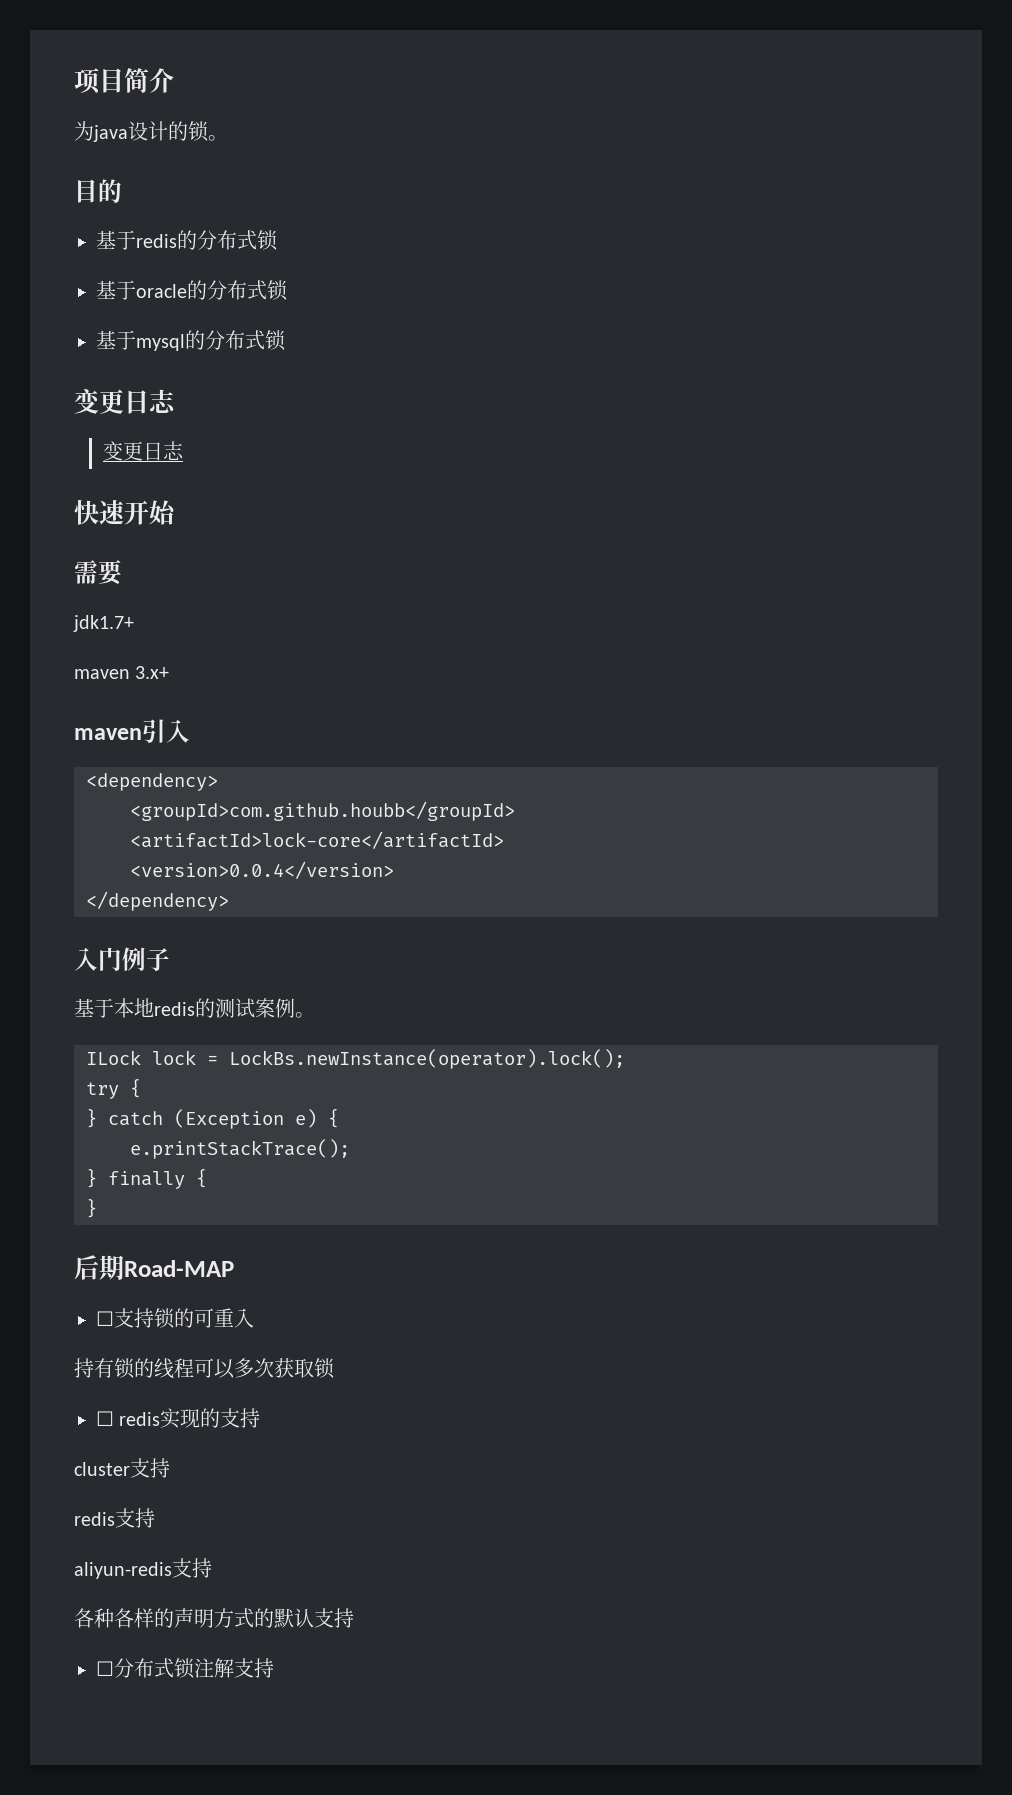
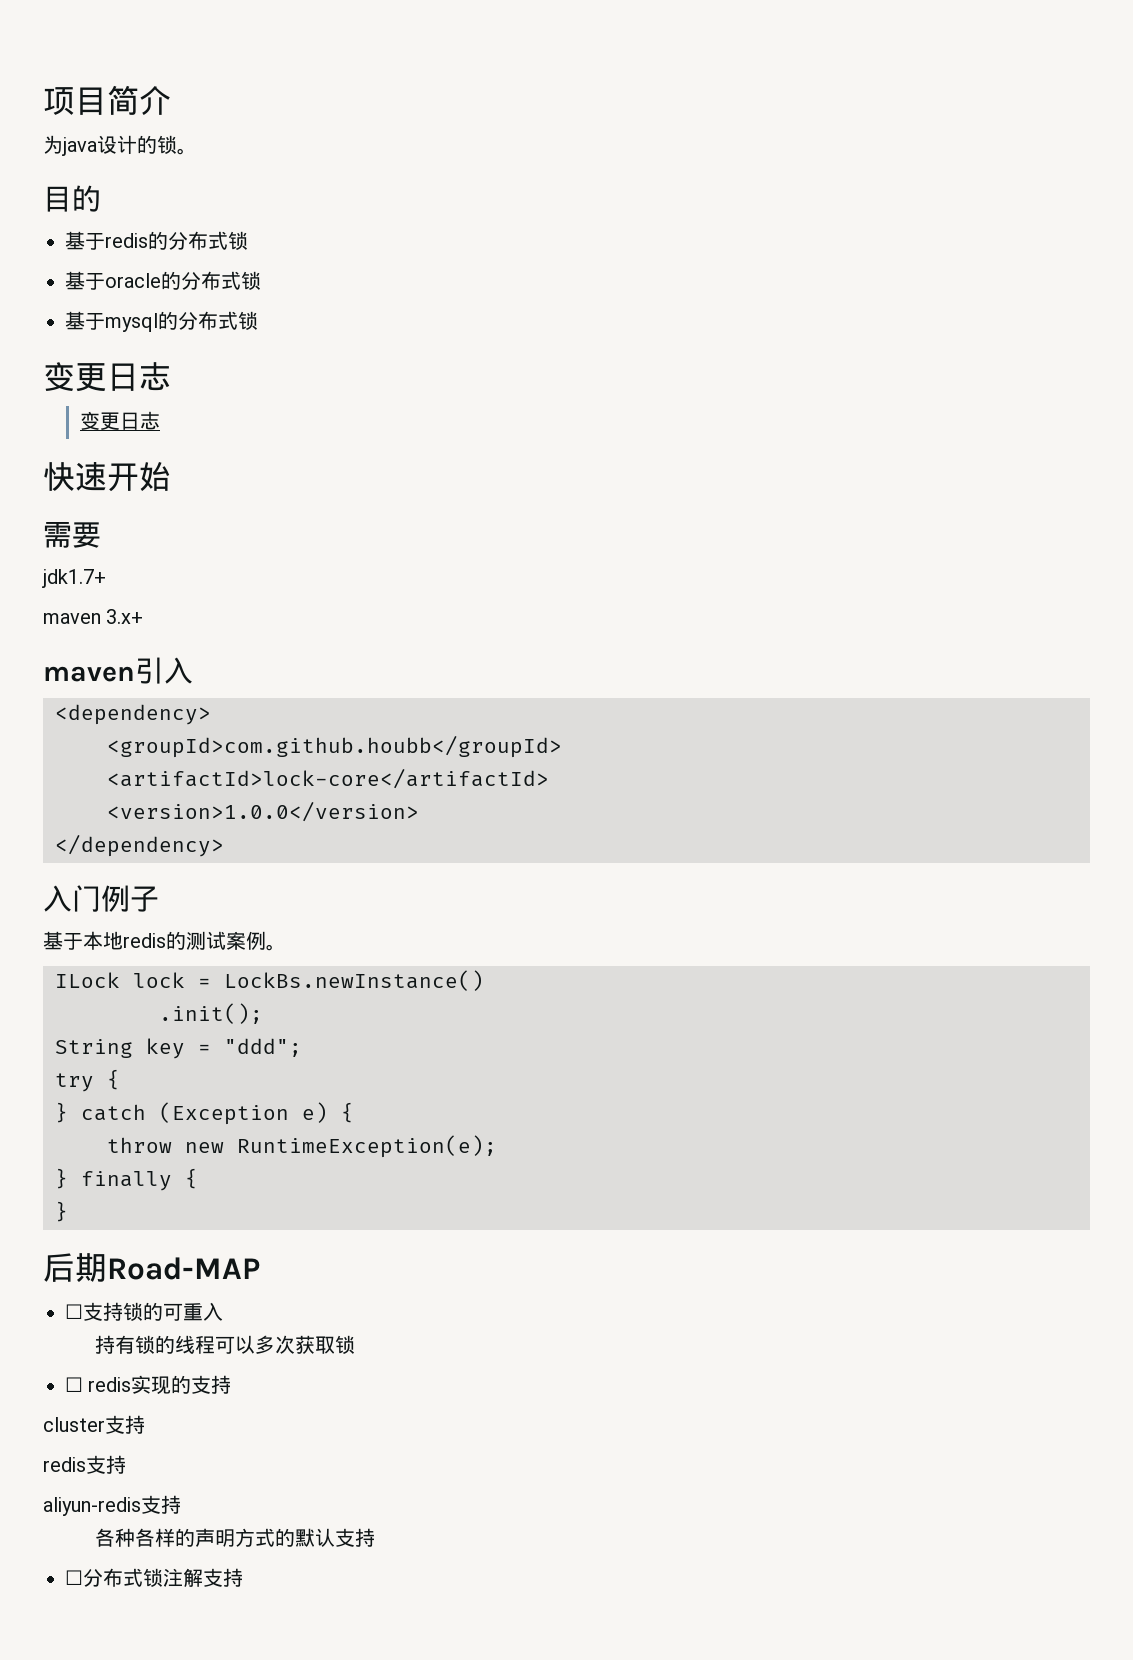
- <version>0.0.4</version>
+ <version>1.0.0</version>
- ILock lock = LockBs.newInstance(operator).lock();
+ ILock lock = LockBs.newInstance()
+ .init();
+ String key = "ddd";
- e.printStackTrace();
+ throw new RuntimeException(e);

